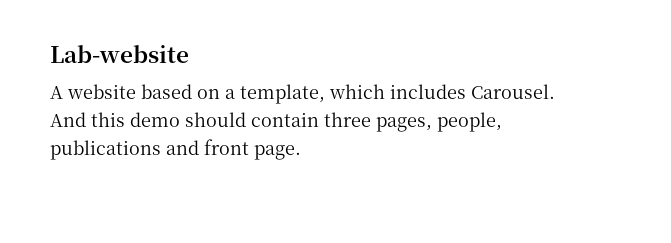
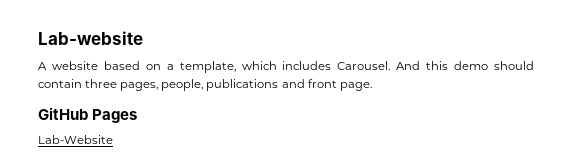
+ GitHub Pages
+ Lab-Website

